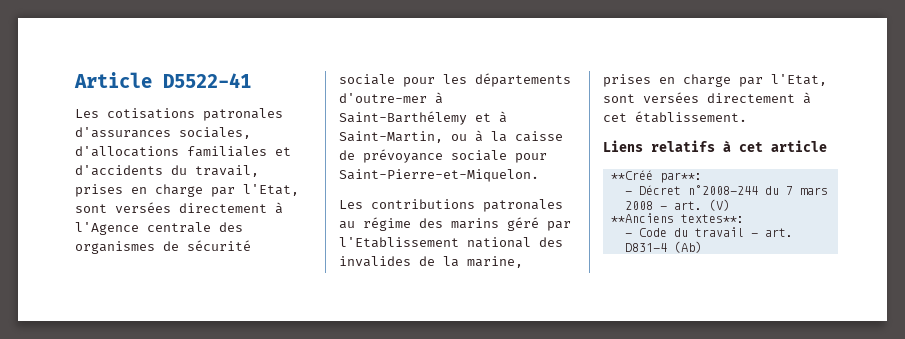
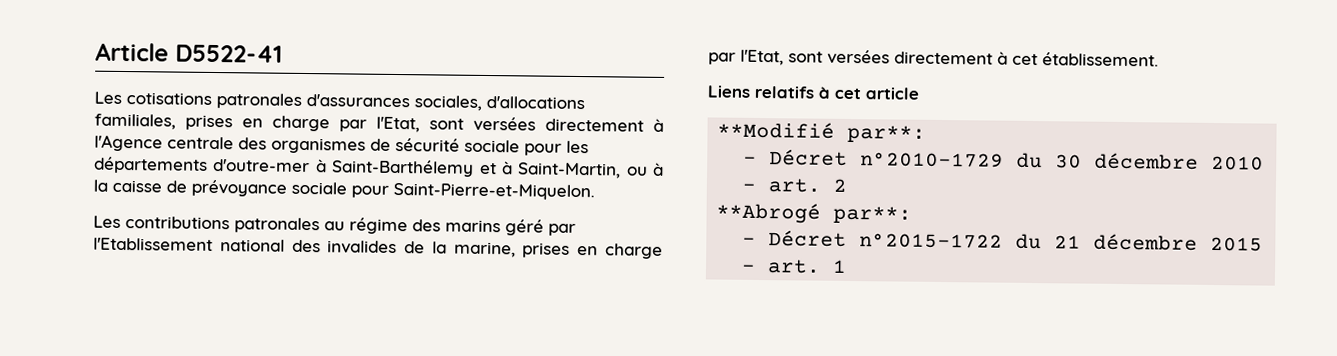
- Les cotisations patronales d'assurances sociales, d'allocations familiales et d'accidents du travail, prises en charge par l'Etat, sont versées directement à l'Agence centrale des organismes de sécurité sociale pour les départements d'outre-mer à Saint-Barthélemy et à Saint-Martin, ou à la caisse de prévoyance sociale pour Saint-Pierre-et-Miquelon.
+ Les cotisations patronales d'assurances sociales, d'allocations familiales, prises en charge par l'Etat, sont versées directement à l'Agence centrale des organismes de sécurité sociale pour les départements d'outre-mer à Saint-Barthélemy et à Saint-Martin, ou à la caisse de prévoyance sociale pour Saint-Pierre-et-Miquelon.
- **Créé par**:
- - Décret n°2008-244 du 7 mars 2008 - art. (V)
- **Anciens textes**:
- - Code du travail - art. D831-4 (Ab)
+ **Modifié par**:
+ - Décret n°2010-1729 du 30 décembre 2010 - art. 2
+ **Abrogé par**:
+ - Décret n°2015-1722 du 21 décembre 2015 - art. 1

